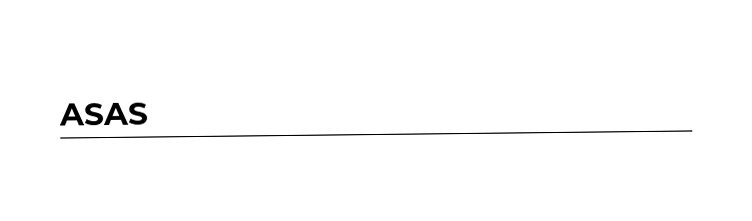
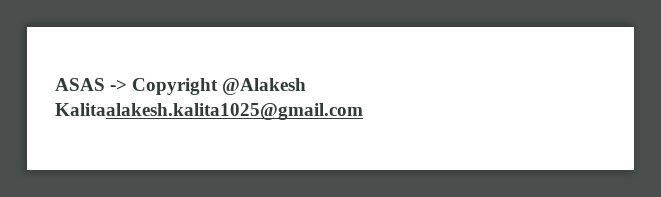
- ASAS
+ ASAS -> Copyright @Alakesh Kalitaalakesh.kalita1025@gmail.com

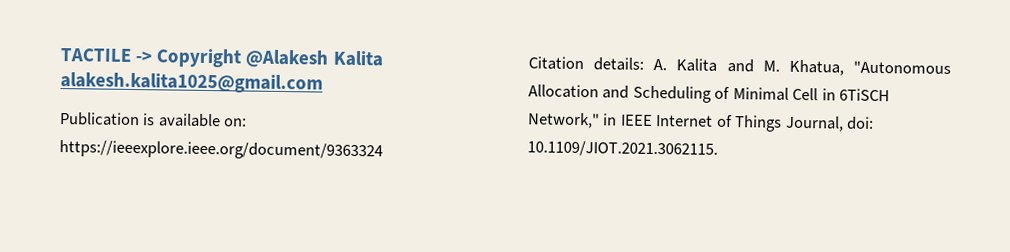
- ASAS -> Copyright @Alakesh Kalitaalakesh.kalita1025@gmail.com
+ TACTILE -> Copyright @Alakesh Kalita alakesh.kalita1025@gmail.com
+ Publication is available on: https://ieeexplore.ieee.org/document/9363324
+ Citation details: A. Kalita and M. Khatua, "Autonomous Allocation and Scheduling of Minimal Cell in 6TiSCH Network," in IEEE Internet of Things Journal, doi: 10.1109/JIOT.2021.3062115.

